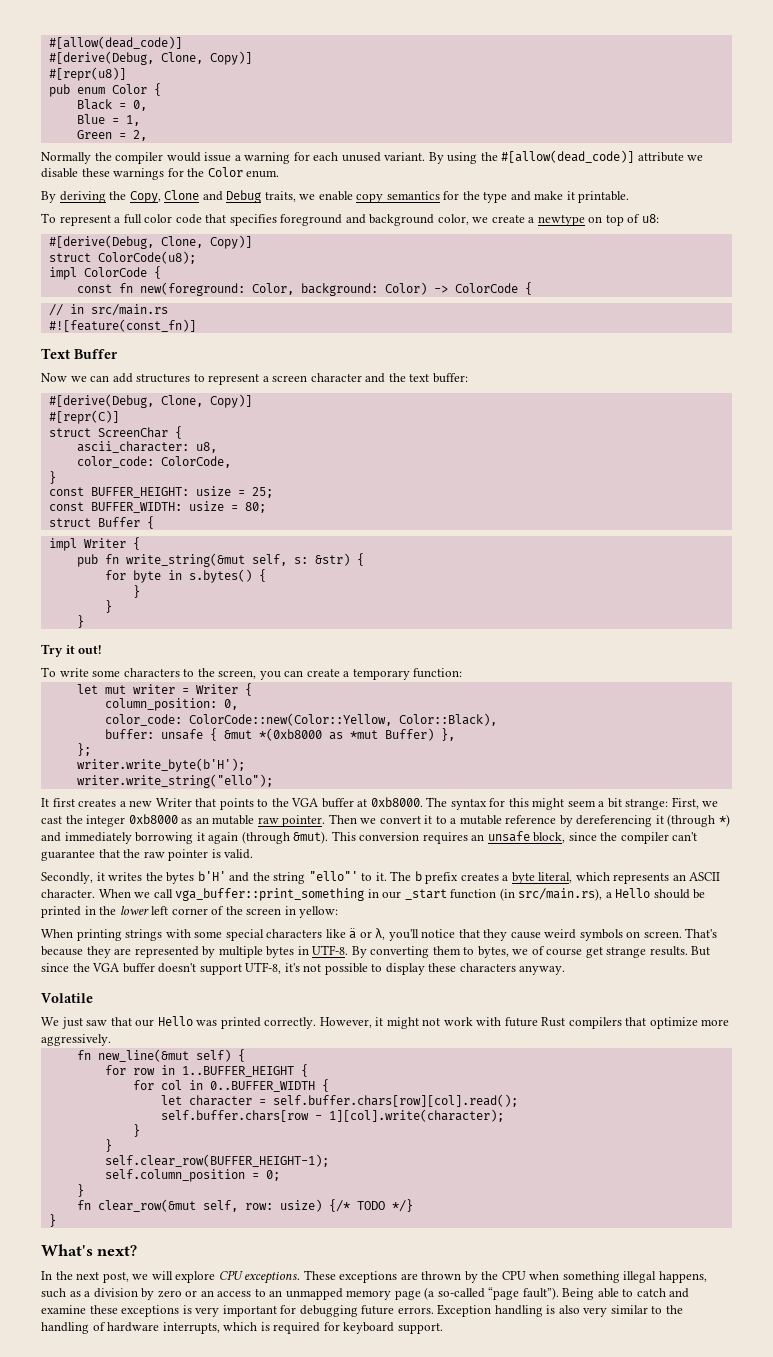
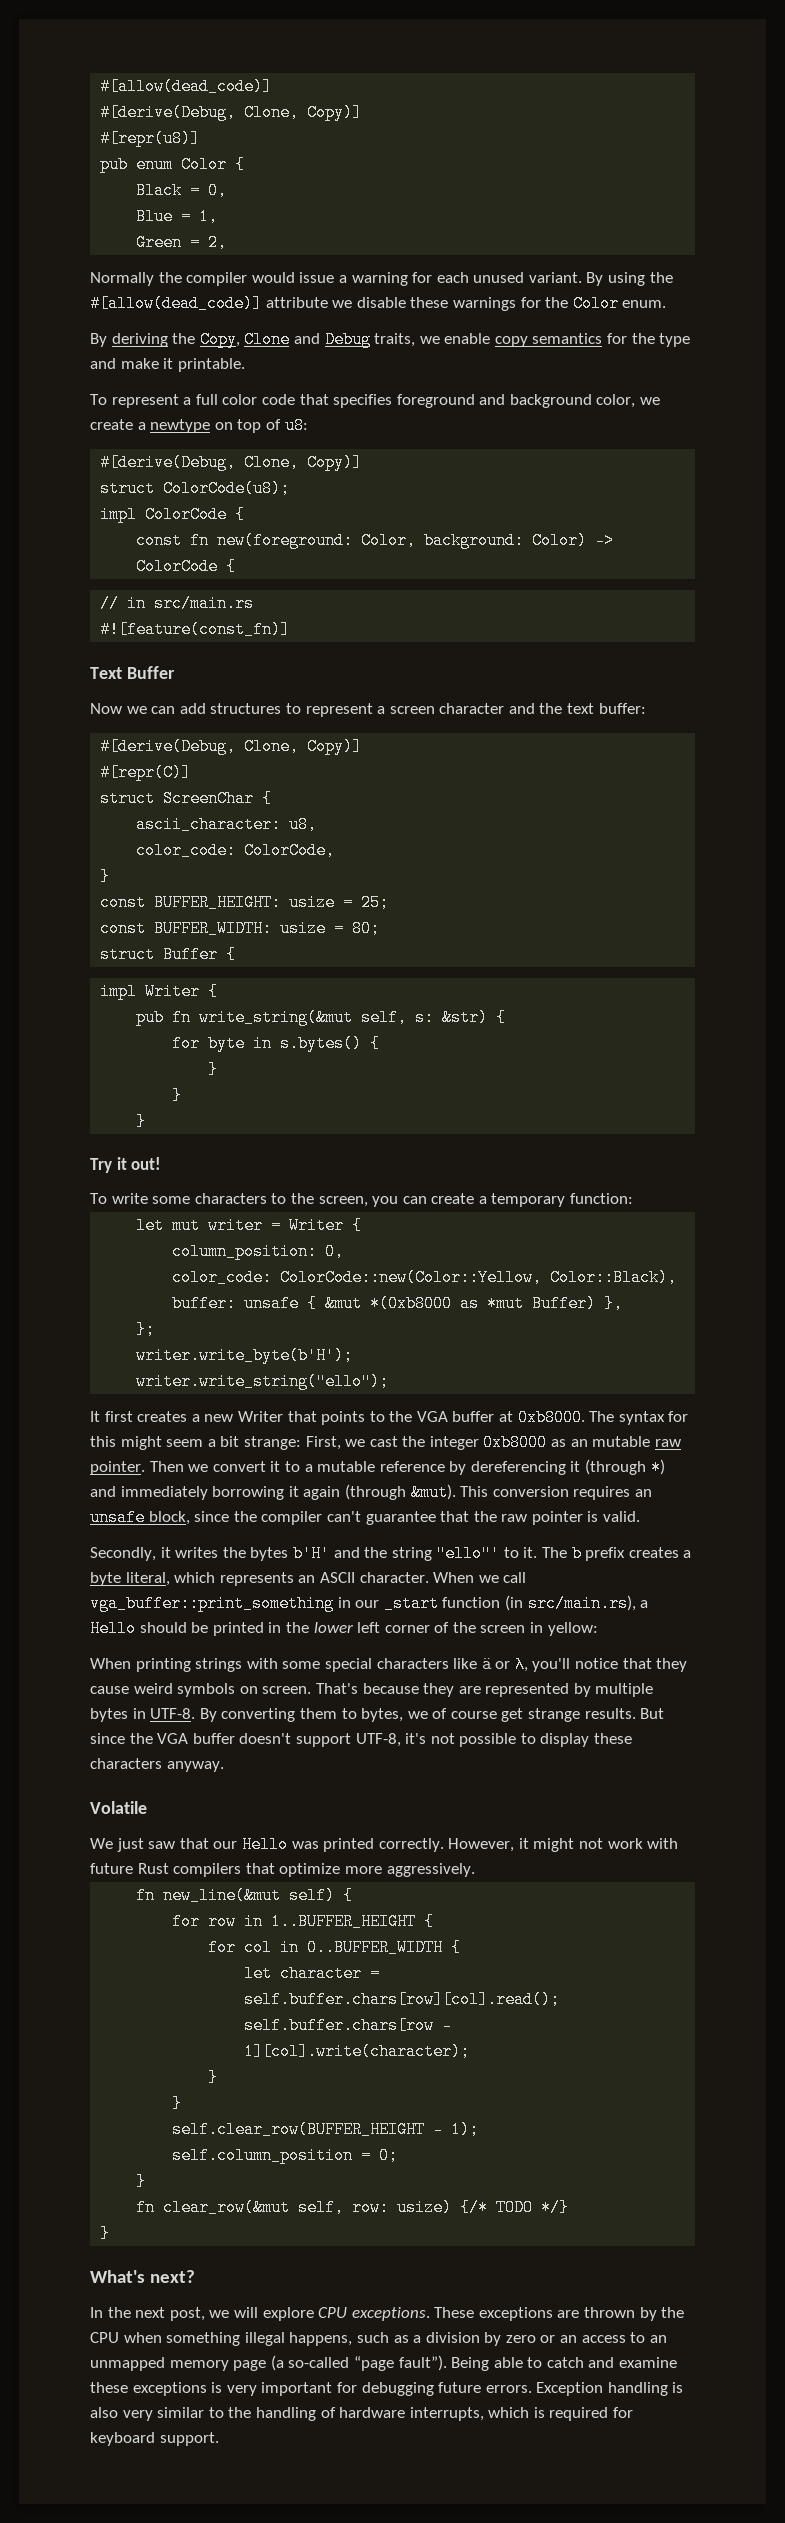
- self.clear_row(BUFFER_HEIGHT-1);
+ self.clear_row(BUFFER_HEIGHT - 1);

